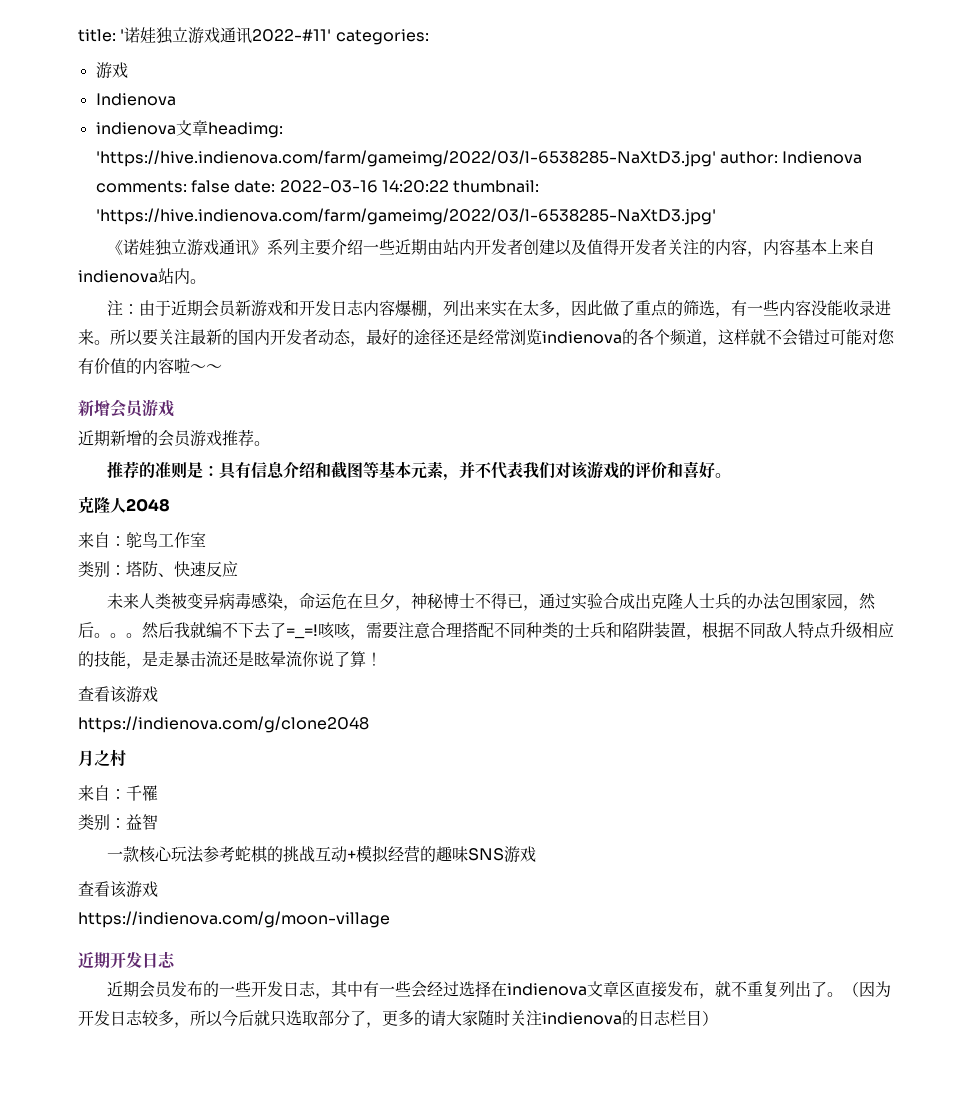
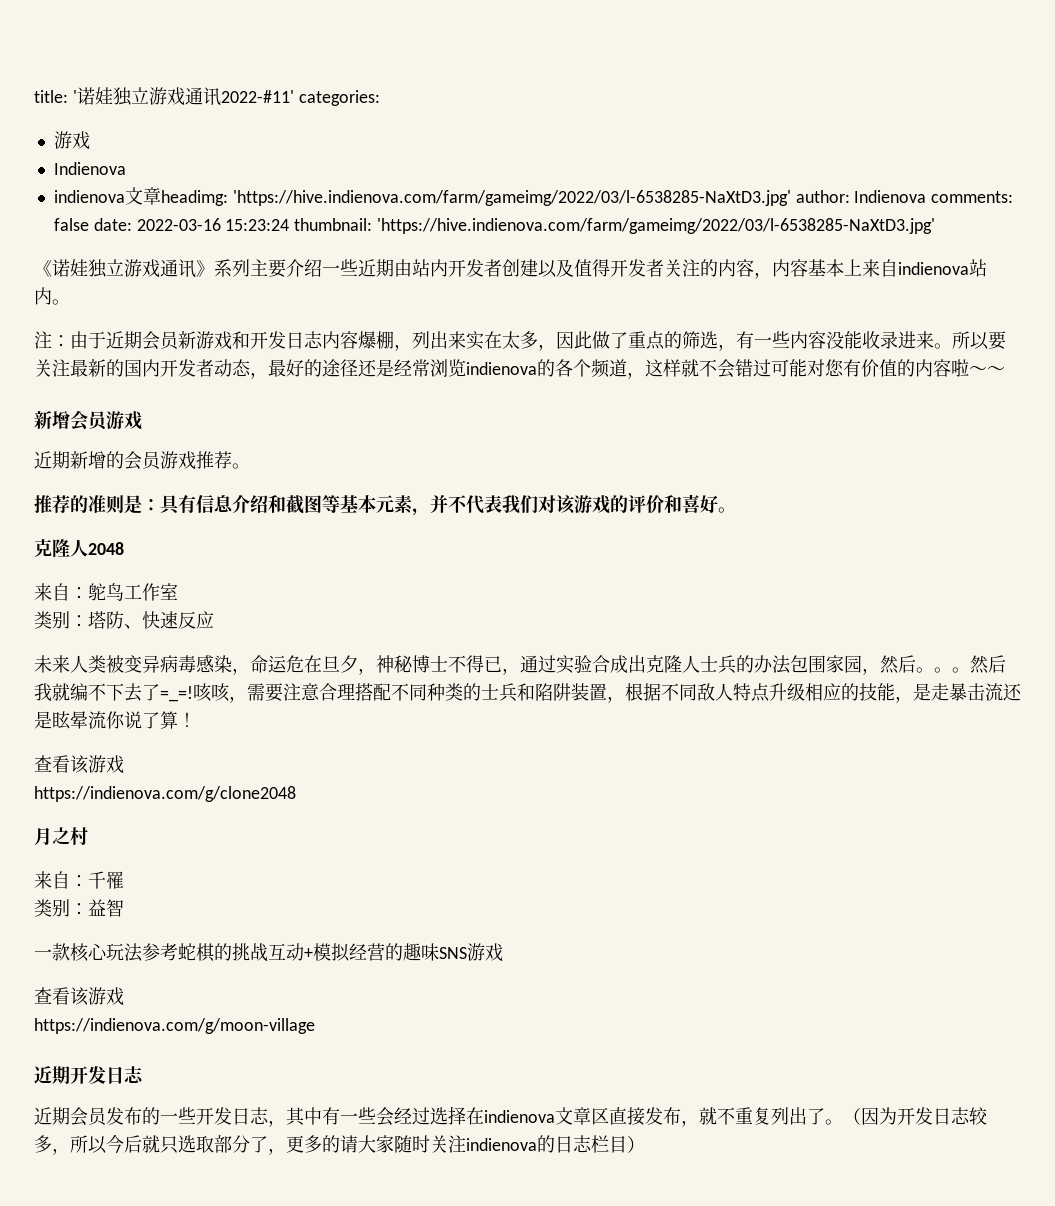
- indienova文章headimg: 'https://hive.indienova.com/farm/gameimg/2022/03/l-6538285-NaXtD3.jpg' author: Indienova comments: false date: 2022-03-16 14:20:22 thumbnail: 'https://hive.indienova.com/farm/gameimg/2022/03/l-6538285-NaXtD3.jpg'
+ indienova文章headimg: 'https://hive.indienova.com/farm/gameimg/2022/03/l-6538285-NaXtD3.jpg' author: Indienova comments: false date: 2022-03-16 15:23:24 thumbnail: 'https://hive.indienova.com/farm/gameimg/2022/03/l-6538285-NaXtD3.jpg'

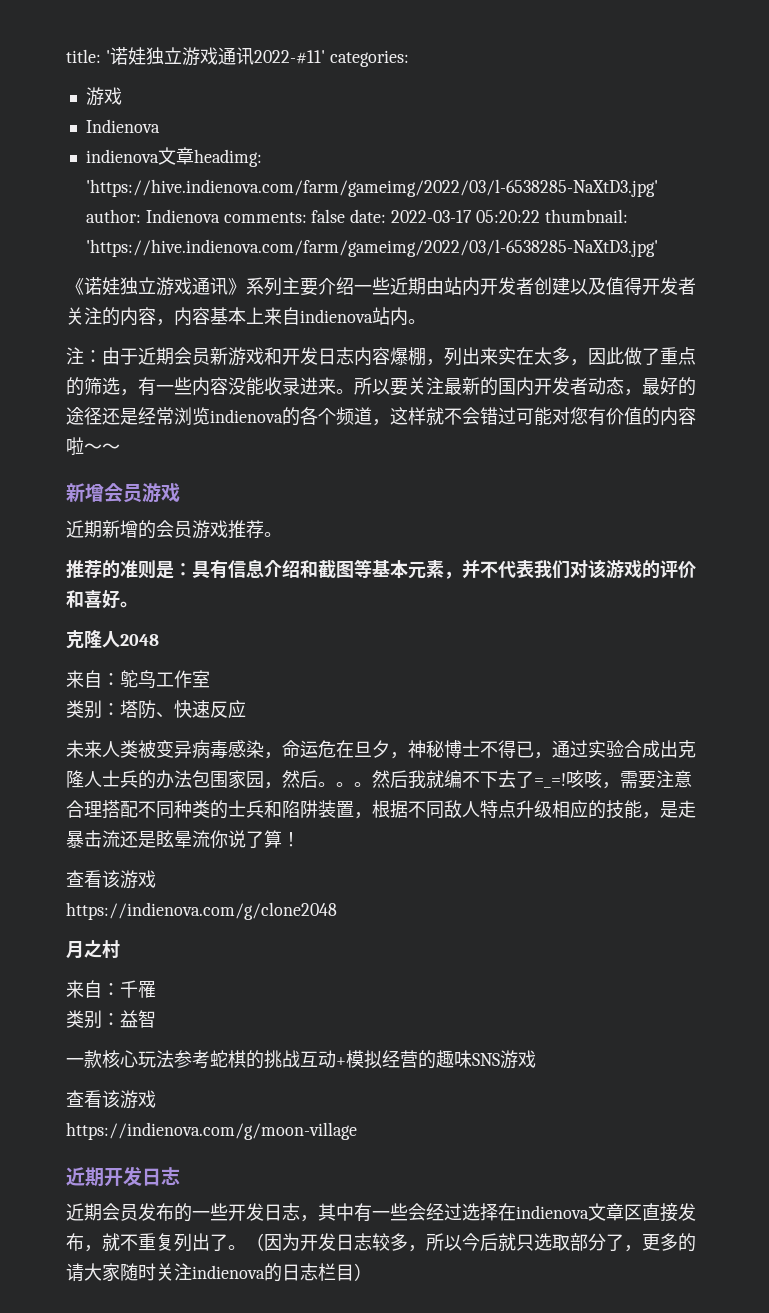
- indienova文章headimg: 'https://hive.indienova.com/farm/gameimg/2022/03/l-6538285-NaXtD3.jpg' author: Indienova comments: false date: 2022-03-16 15:23:24 thumbnail: 'https://hive.indienova.com/farm/gameimg/2022/03/l-6538285-NaXtD3.jpg'
+ indienova文章headimg: 'https://hive.indienova.com/farm/gameimg/2022/03/l-6538285-NaXtD3.jpg' author: Indienova comments: false date: 2022-03-17 05:20:22 thumbnail: 'https://hive.indienova.com/farm/gameimg/2022/03/l-6538285-NaXtD3.jpg'

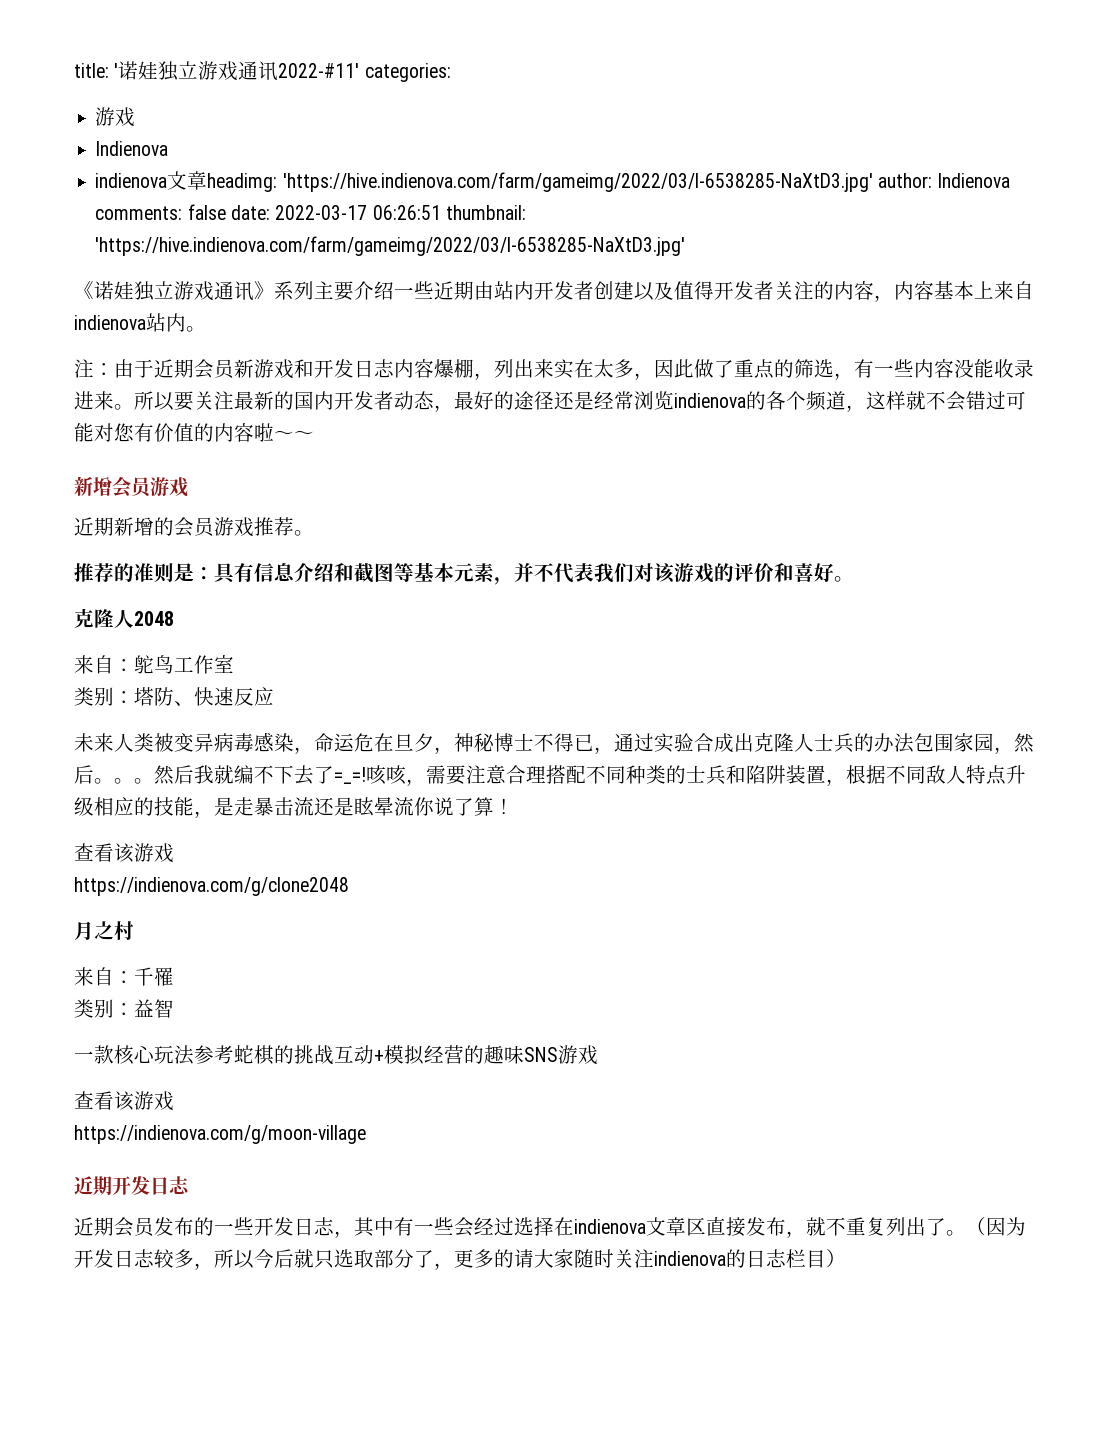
- indienova文章headimg: 'https://hive.indienova.com/farm/gameimg/2022/03/l-6538285-NaXtD3.jpg' author: Indienova comments: false date: 2022-03-17 05:20:22 thumbnail: 'https://hive.indienova.com/farm/gameimg/2022/03/l-6538285-NaXtD3.jpg'
+ indienova文章headimg: 'https://hive.indienova.com/farm/gameimg/2022/03/l-6538285-NaXtD3.jpg' author: Indienova comments: false date: 2022-03-17 06:26:51 thumbnail: 'https://hive.indienova.com/farm/gameimg/2022/03/l-6538285-NaXtD3.jpg'

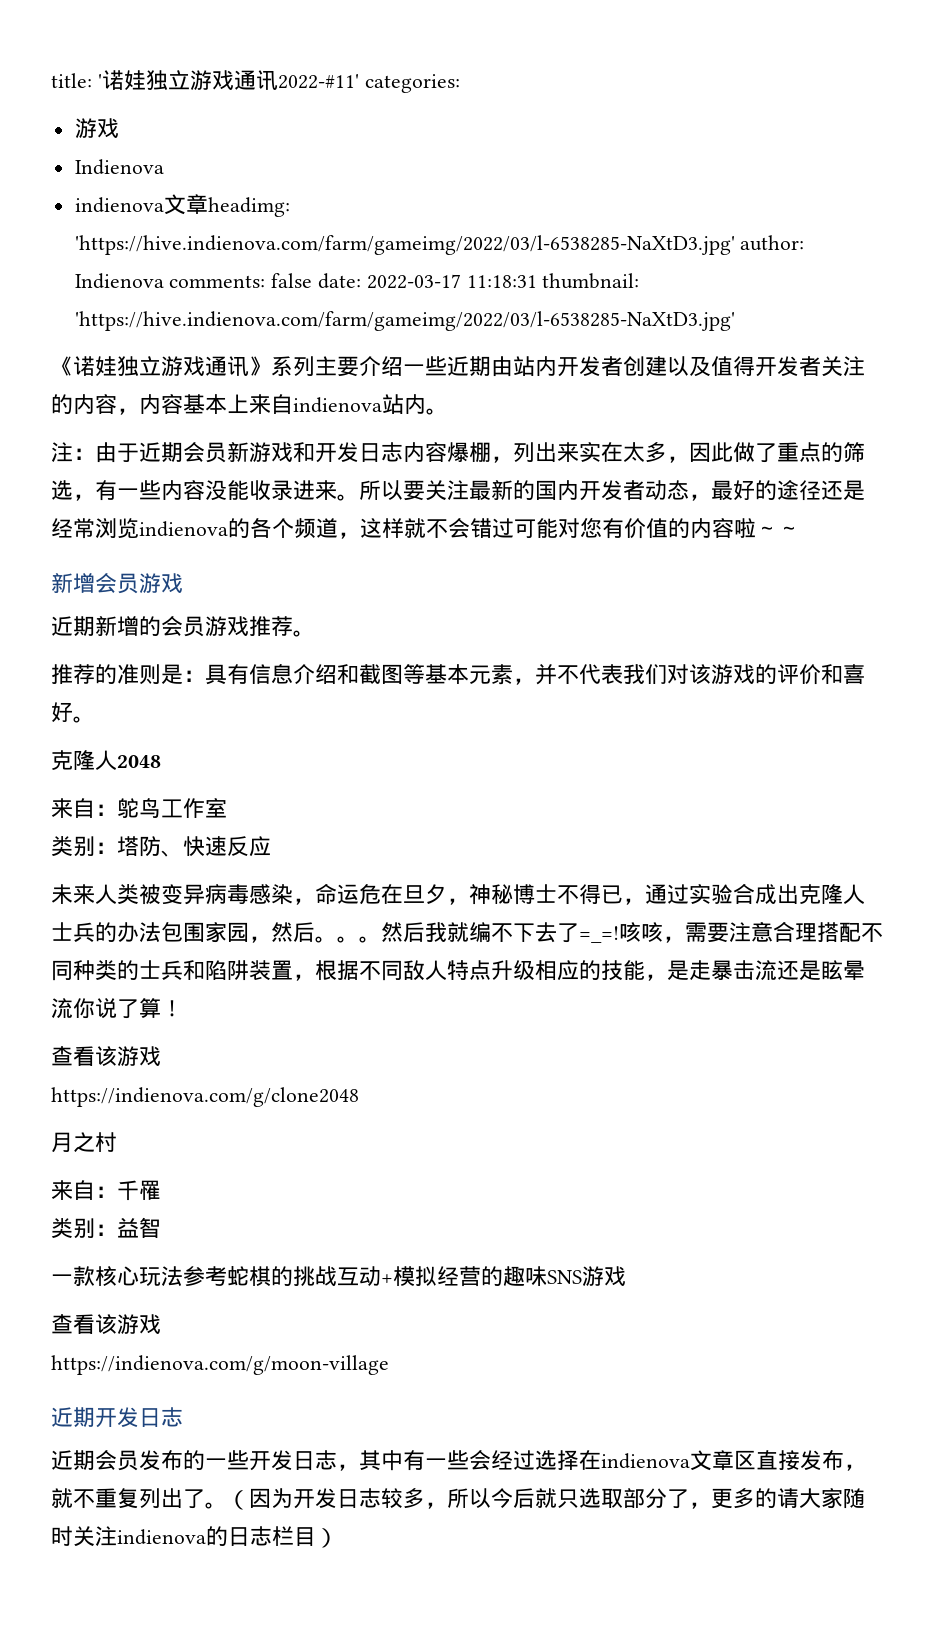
- indienova文章headimg: 'https://hive.indienova.com/farm/gameimg/2022/03/l-6538285-NaXtD3.jpg' author: Indienova comments: false date: 2022-03-17 06:26:51 thumbnail: 'https://hive.indienova.com/farm/gameimg/2022/03/l-6538285-NaXtD3.jpg'
+ indienova文章headimg: 'https://hive.indienova.com/farm/gameimg/2022/03/l-6538285-NaXtD3.jpg' author: Indienova comments: false date: 2022-03-17 11:18:31 thumbnail: 'https://hive.indienova.com/farm/gameimg/2022/03/l-6538285-NaXtD3.jpg'

